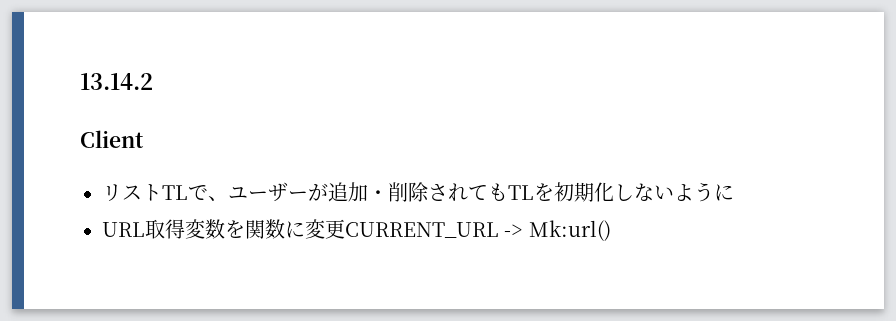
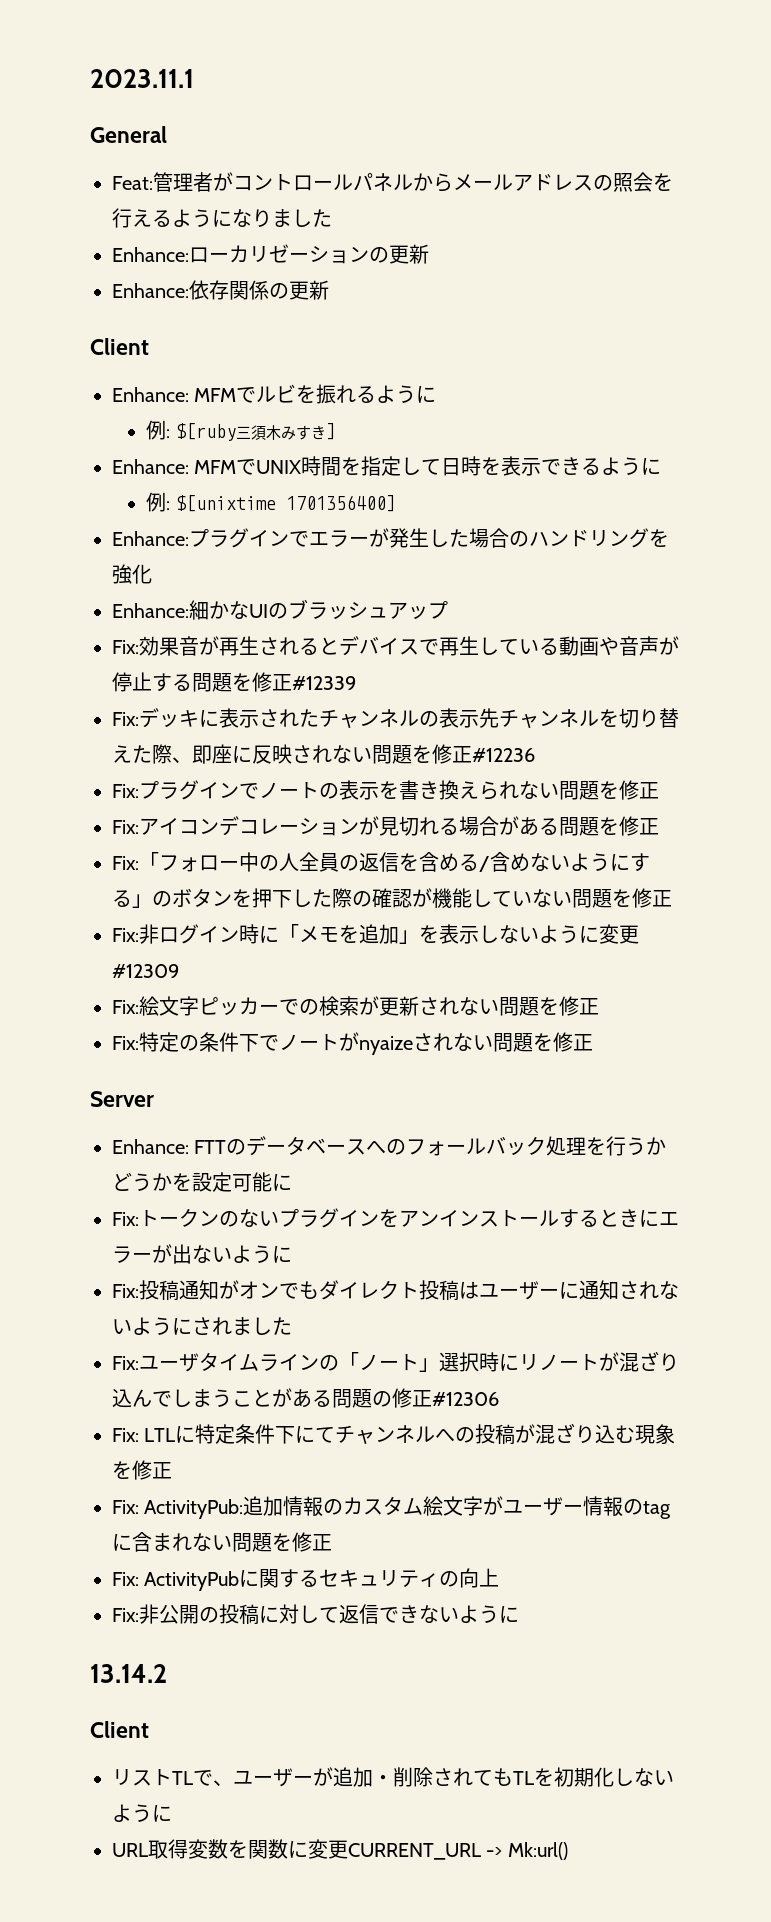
+ 2023.11.1
+ General
+ Feat:管理者がコントロールパネルからメールアドレスの照会を行えるようになりました
+ Enhance:ローカリゼーションの更新
+ Enhance:依存関係の更新
+ Client
+ Enhance: MFMでルビを振れるように
+ 例: $[ruby三須木みすき]
+ Enhance: MFMでUNIX時間を指定して日時を表示できるように
+ 例: $[unixtime 1701356400]
+ Enhance:プラグインでエラーが発生した場合のハンドリングを強化
+ Enhance:細かなUIのブラッシュアップ
+ Fix:効果音が再生されるとデバイスで再生している動画や音声が停止する問題を修正#12339
+ Fix:デッキに表示されたチャンネルの表示先チャンネルを切り替えた際、即座に反映されない問題を修正#12236
+ Fix:プラグインでノートの表示を書き換えられない問題を修正
+ Fix:アイコンデコレーションが見切れる場合がある問題を修正
+ Fix:「フォロー中の人全員の返信を含める/含めないようにする」のボタンを押下した際の確認が機能していない問題を修正
+ Fix:非ログイン時に「メモを追加」を表示しないように変更#12309
+ Fix:絵文字ピッカーでの検索が更新されない問題を修正
+ Fix:特定の条件下でノートがnyaizeされない問題を修正
+ Server
+ Enhance: FTTのデータベースへのフォールバック処理を行うかどうかを設定可能に
+ Fix:トークンのないプラグインをアンインストールするときにエラーが出ないように
+ Fix:投稿通知がオンでもダイレクト投稿はユーザーに通知されないようにされました
+ Fix:ユーザタイムラインの「ノート」選択時にリノートが混ざり込んでしまうことがある問題の修正#12306
+ Fix: LTLに特定条件下にてチャンネルへの投稿が混ざり込む現象を修正
+ Fix: ActivityPub:追加情報のカスタム絵文字がユーザー情報のtagに含まれない問題を修正
+ Fix: ActivityPubに関するセキュリティの向上
+ Fix:非公開の投稿に対して返信できないように

